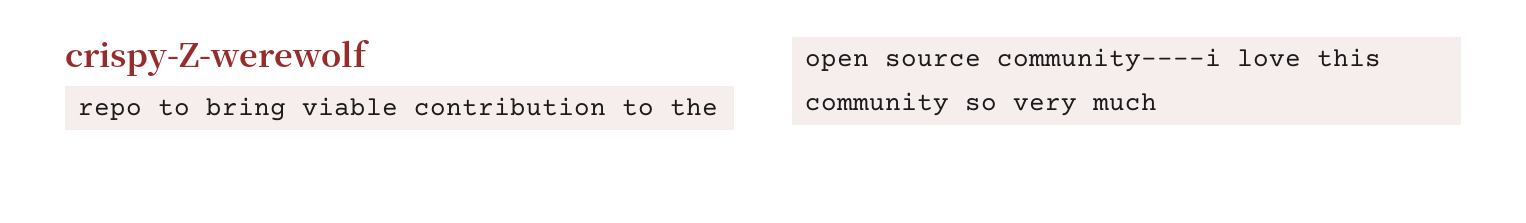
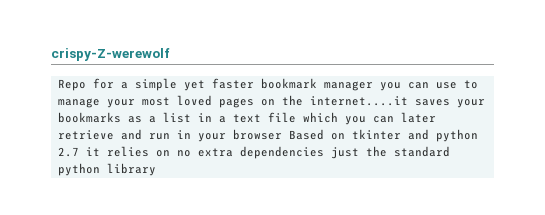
- repo to bring viable contribution to the open source community----i love this community so very much
+ Repo for a simple yet faster bookmark manager you can use to manage your most loved pages on the internet....it saves your bookmarks as a list in a text file which you can later retrieve and run in your browser Based on tkinter and python 2.7 it relies on no extra dependencies just the standard python library

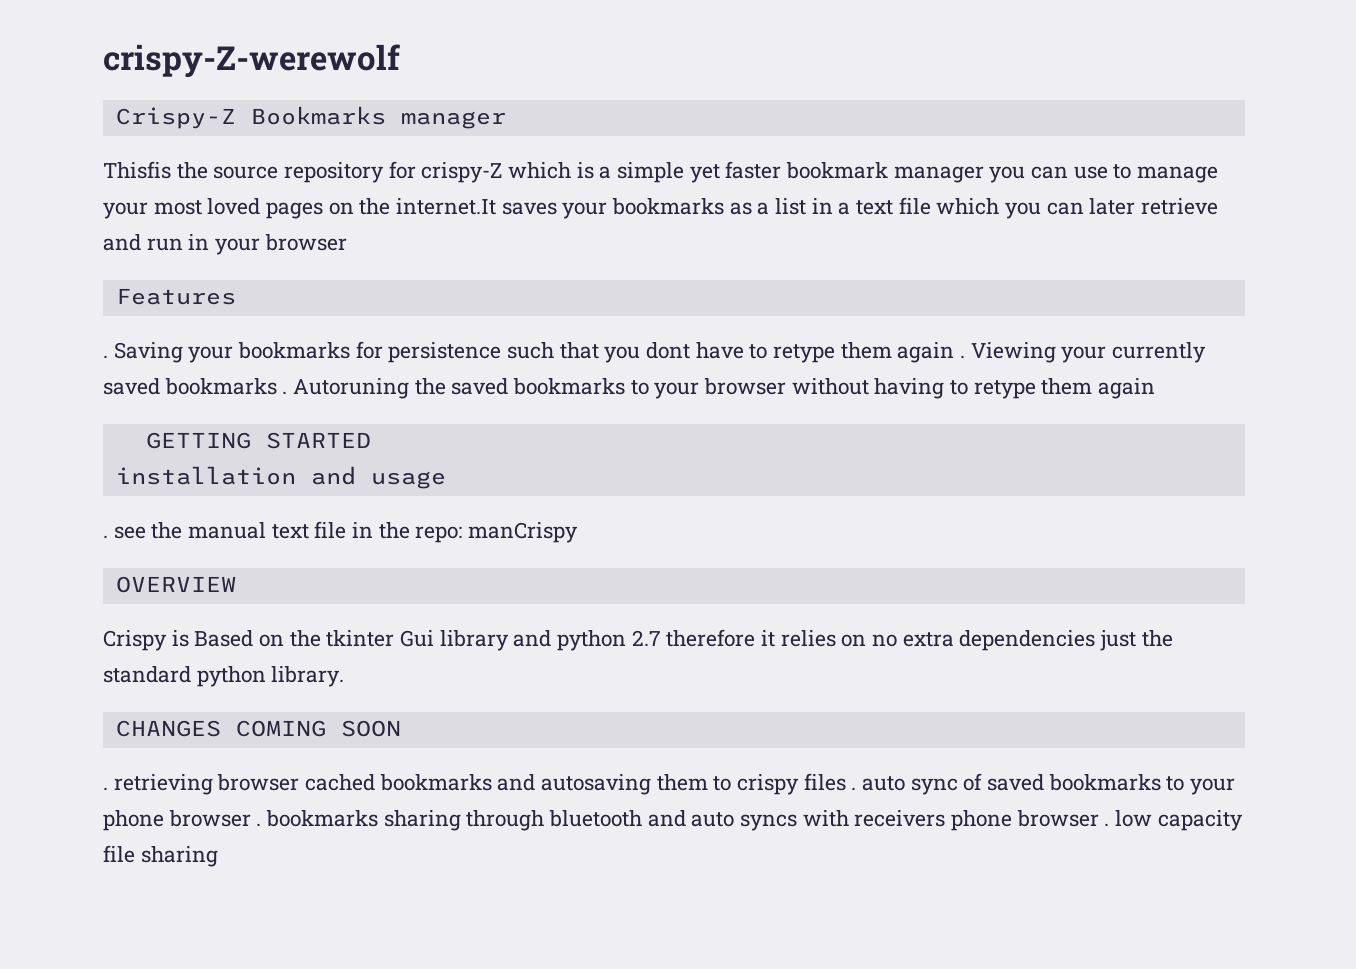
- Repo for a simple yet faster bookmark manager you can use to manage your most loved pages on the internet....it saves your bookmarks as a list in a text file which you can later retrieve and run in your browser Based on tkinter and python 2.7 it relies on no extra dependencies just the standard python library
+ Crispy-Z Bookmarks manager
+ Thisfis the source repository for crispy-Z which is a simple yet faster bookmark manager you can use to manage your most loved pages on the internet.It saves your bookmarks as a list in a text file which you can later retrieve and run in your browser
+ Features
+ . Saving your bookmarks for persistence such that you dont have to retype them again . Viewing your currently saved bookmarks . Autoruning the saved bookmarks to your browser without having to retype them again
+ GETTING STARTED
+ installation and usage
+ . see the manual text file in the repo: manCrispy
+ OVERVIEW
+ Crispy is Based on the tkinter Gui library and python 2.7 therefore it relies on no extra dependencies just the standard python library.
+ CHANGES COMING SOON
+ . retrieving browser cached bookmarks and autosaving them to crispy files . auto sync of saved bookmarks to your phone browser . bookmarks sharing through bluetooth and auto syncs with receivers phone browser . low capacity file sharing

